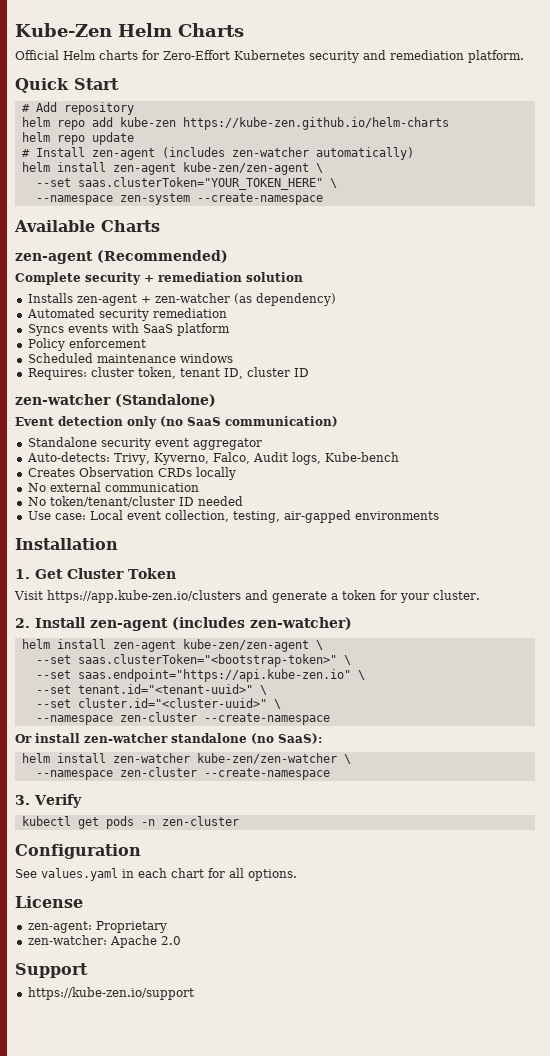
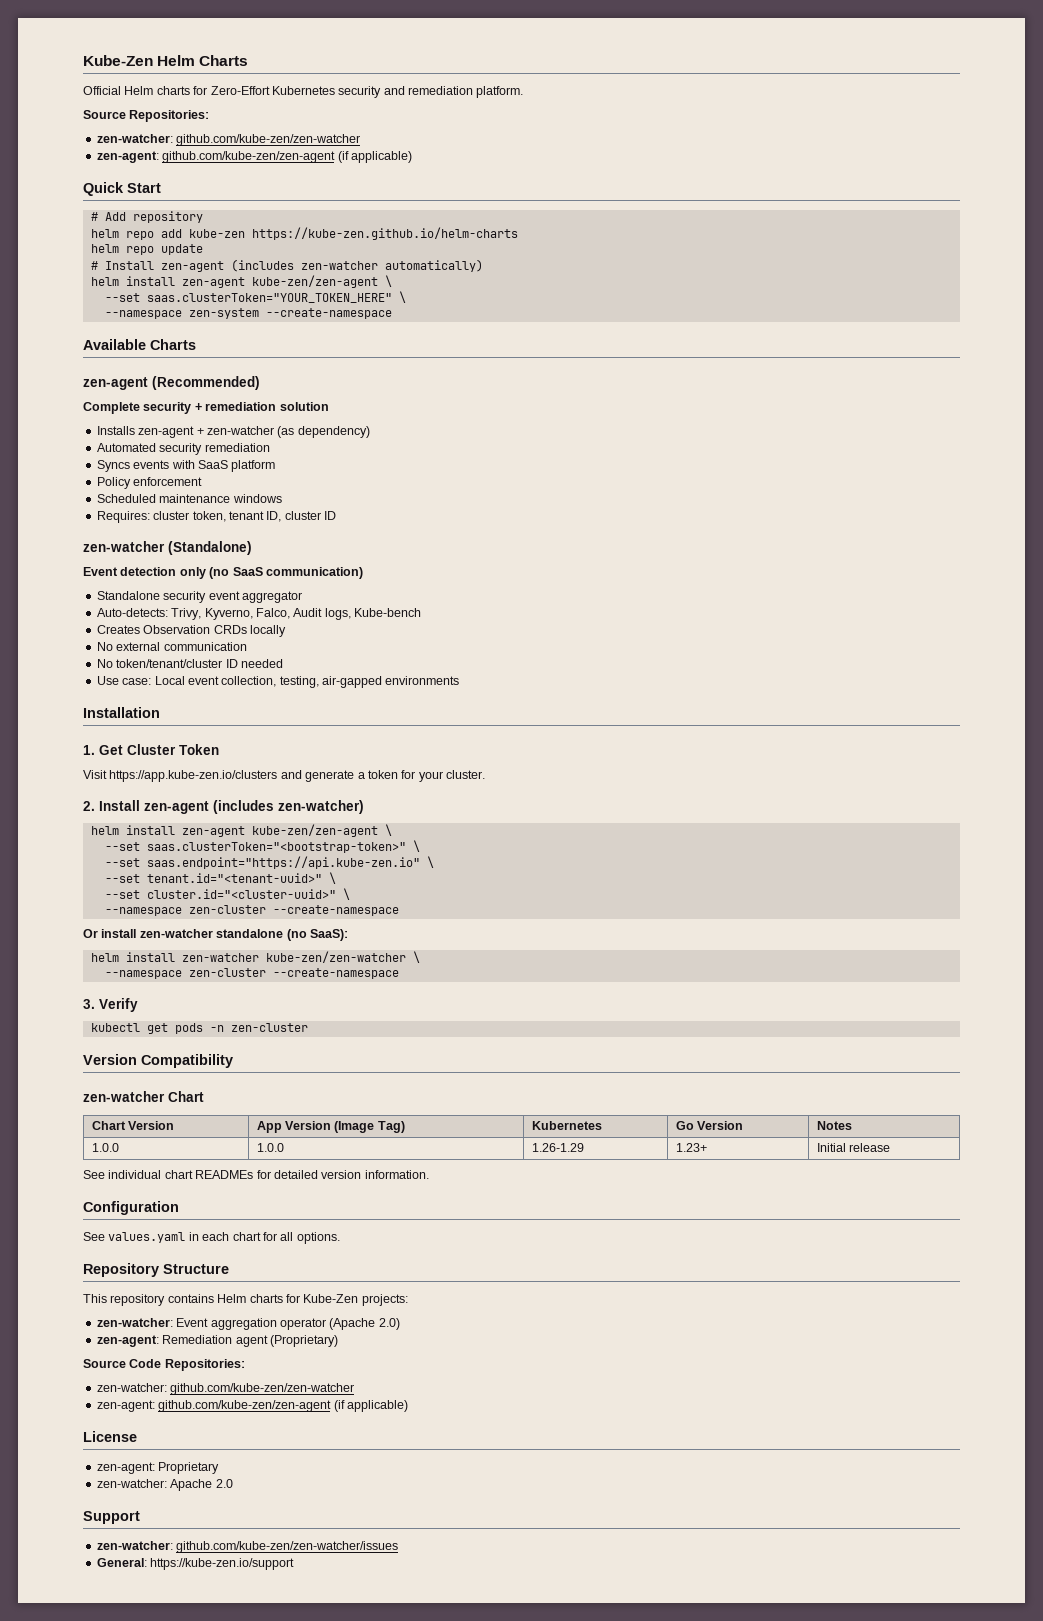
+ Source Repositories:
+ zen-watcher: github.com/kube-zen/zen-watcher
+ zen-agent: github.com/kube-zen/zen-agent (if applicable)
+ Version Compatibility
+ zen-watcher Chart
+ Chart Version | App Version (Image Tag) | Kubernetes | Go Version | Notes
+ 1.0.0 | 1.0.0 | 1.26-1.29 | 1.23+ | Initial release
+ See individual chart READMEs for detailed version information.
+ Repository Structure
+ This repository contains Helm charts for Kube-Zen projects:
+ zen-watcher: Event aggregation operator (Apache 2.0)
+ zen-agent: Remediation agent (Proprietary)
+ Source Code Repositories:
+ zen-watcher: github.com/kube-zen/zen-watcher
+ zen-agent: github.com/kube-zen/zen-agent (if applicable)
- https://kube-zen.io/support
+ zen-watcher: github.com/kube-zen/zen-watcher/issues
+ General: https://kube-zen.io/support

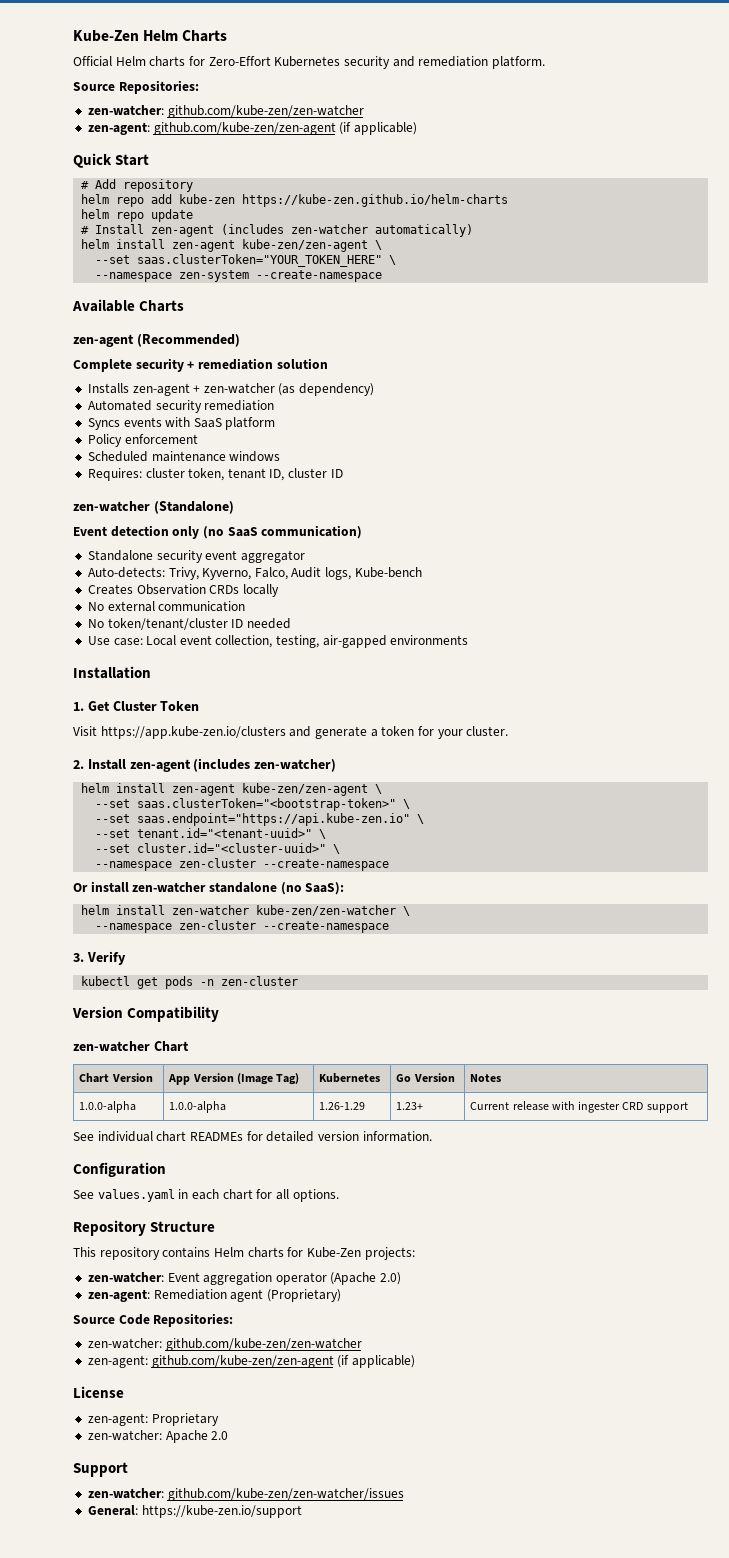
- 1.0.0 | 1.0.0 | 1.26-1.29 | 1.23+ | Initial release
+ 1.0.0-alpha | 1.0.0-alpha | 1.26-1.29 | 1.23+ | Current release with ingester CRD support

